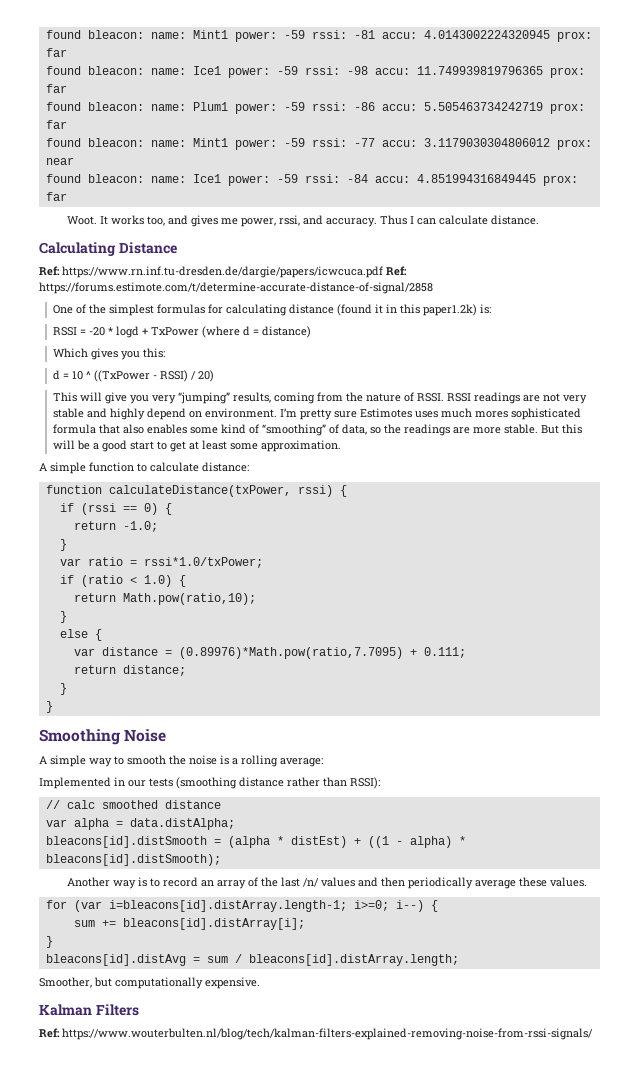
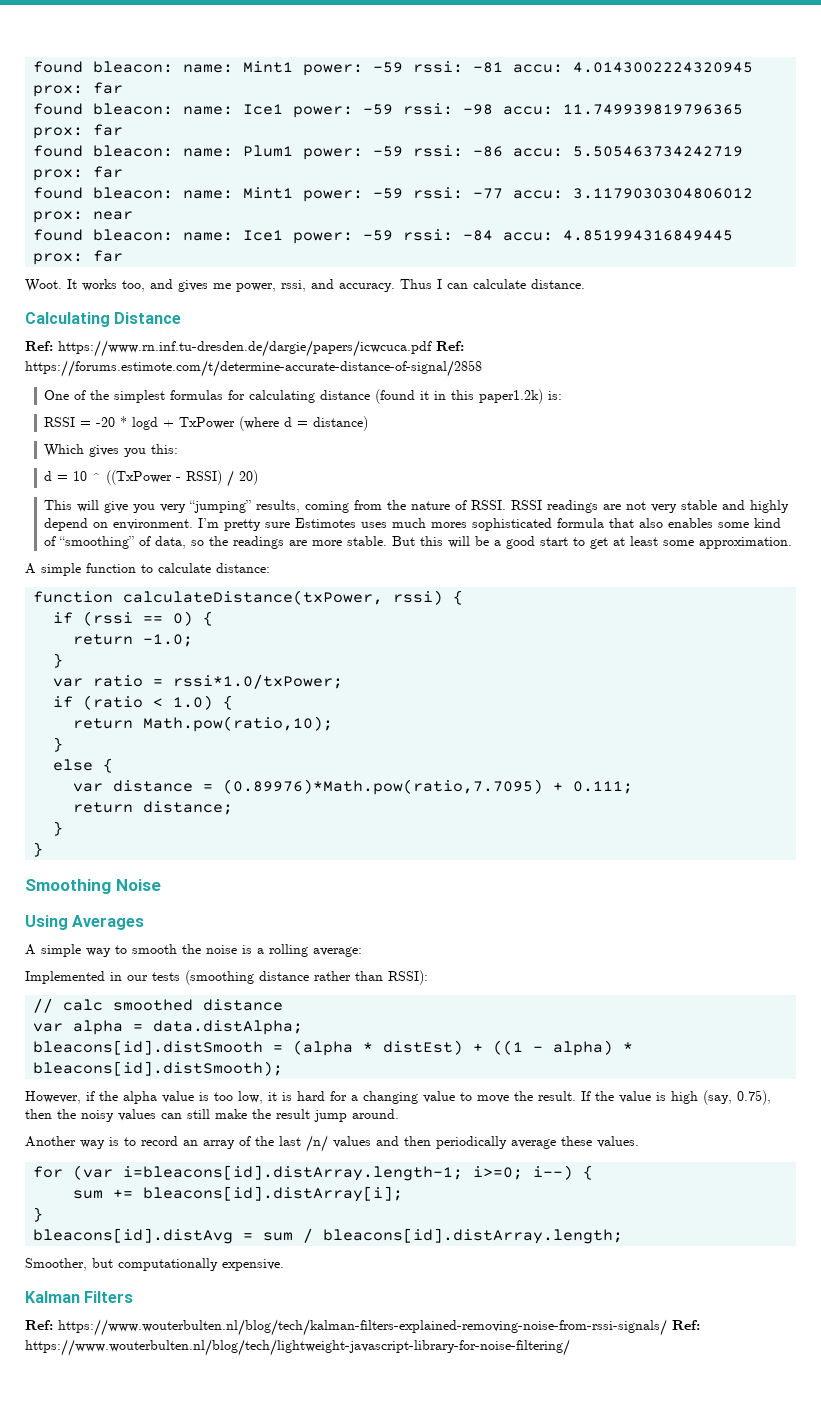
+ Using Averages
+ However, if the alpha value is too low, it is hard for a changing value to move the result. If the value is high (say, 0.75), then the noisy values can still make the result jump around.
- Ref: https://www.wouterbulten.nl/blog/tech/kalman-filters-explained-removing-noise-from-rssi-signals/
+ Ref: https://www.wouterbulten.nl/blog/tech/kalman-filters-explained-removing-noise-from-rssi-signals/ Ref: https://www.wouterbulten.nl/blog/tech/lightweight-javascript-library-for-noise-filtering/

